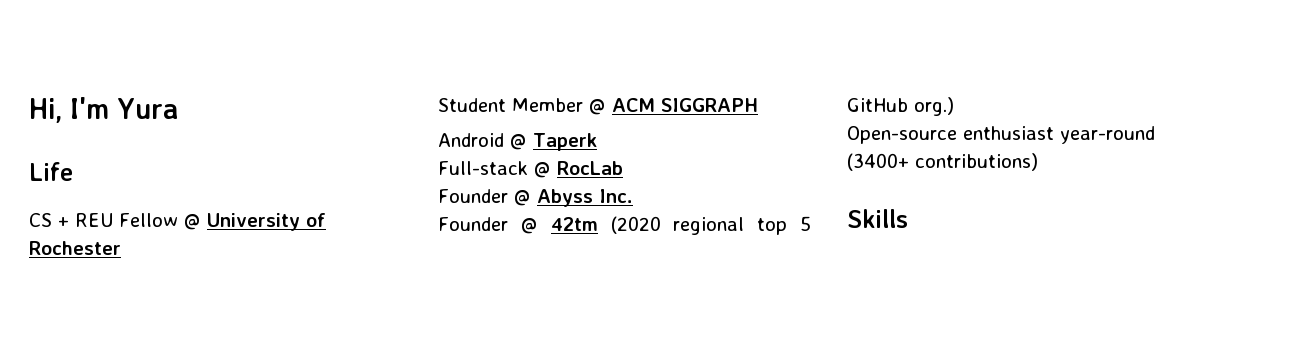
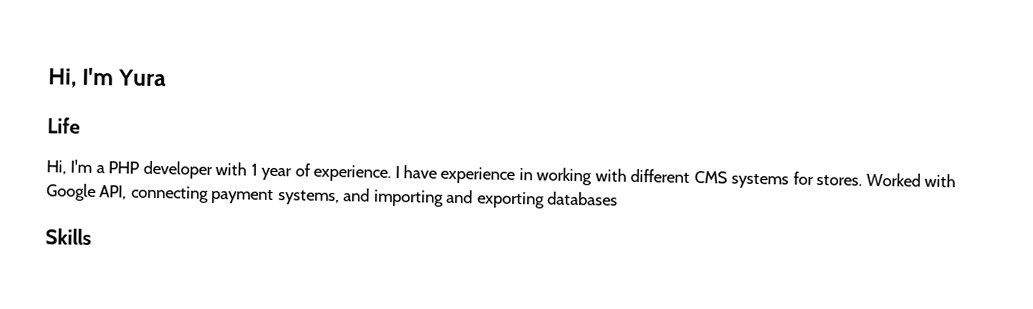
- CS + REU Fellow @ University of Rochester
- Student Member @ ACM SIGGRAPH
- Android @ Taperk
- Full-stack @ RocLab
- Founder @ Abyss Inc.
- Founder @ 42tm (2020 regional top 5 GitHub org.)
- Open-source enthusiast year-round (3400+ contributions)
+ Hi, I'm a PHP developer with 1 year of experience. I have experience in working with different CMS systems for stores. Worked with Google API, connecting payment systems, and importing and exporting databases

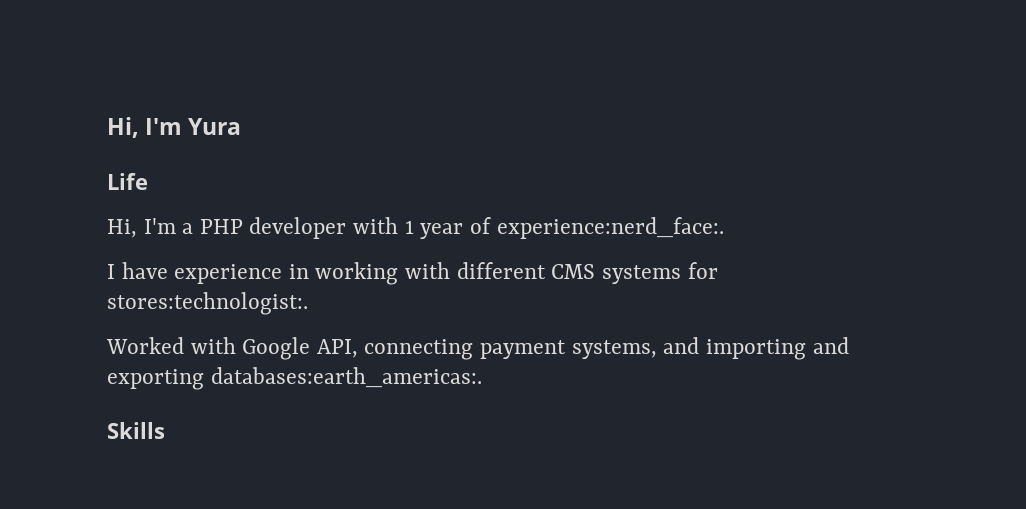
- Hi, I'm a PHP developer with 1 year of experience. I have experience in working with different CMS systems for stores. Worked with Google API, connecting payment systems, and importing and exporting databases
+ Hi, I'm a PHP developer with 1 year of experience:nerd_face:.
+ I have experience in working with different CMS systems for stores:technologist:.
+ Worked with Google API, connecting payment systems, and importing and exporting databases:earth_americas:.

